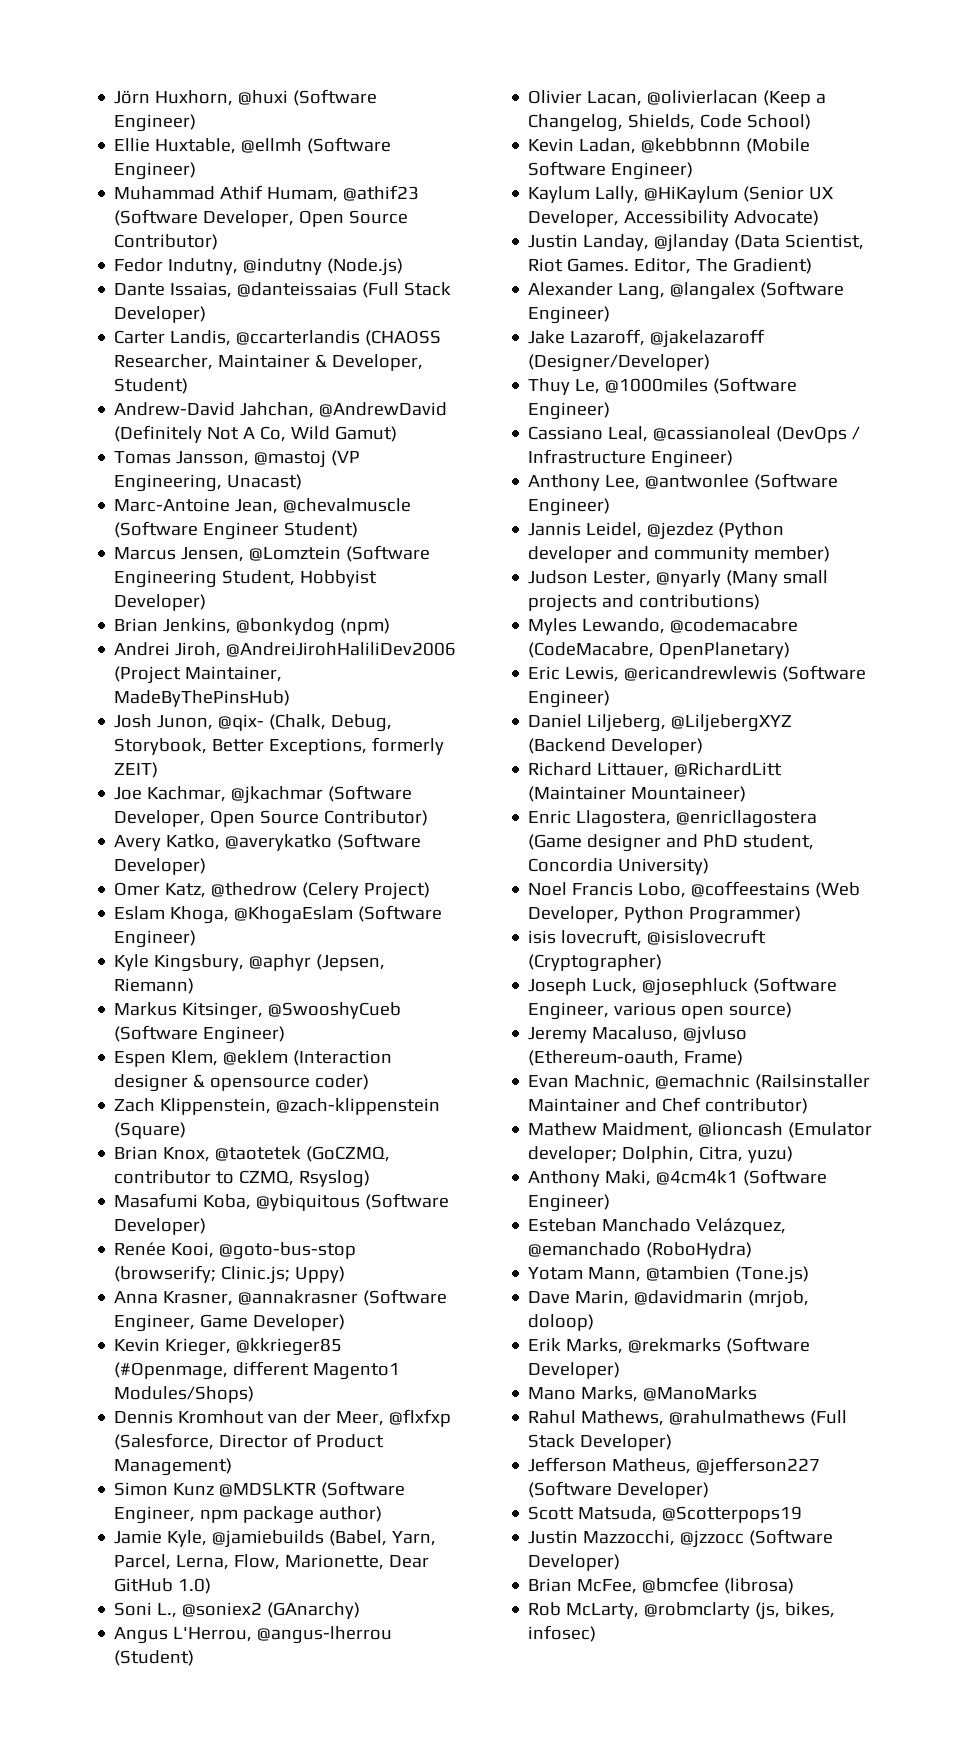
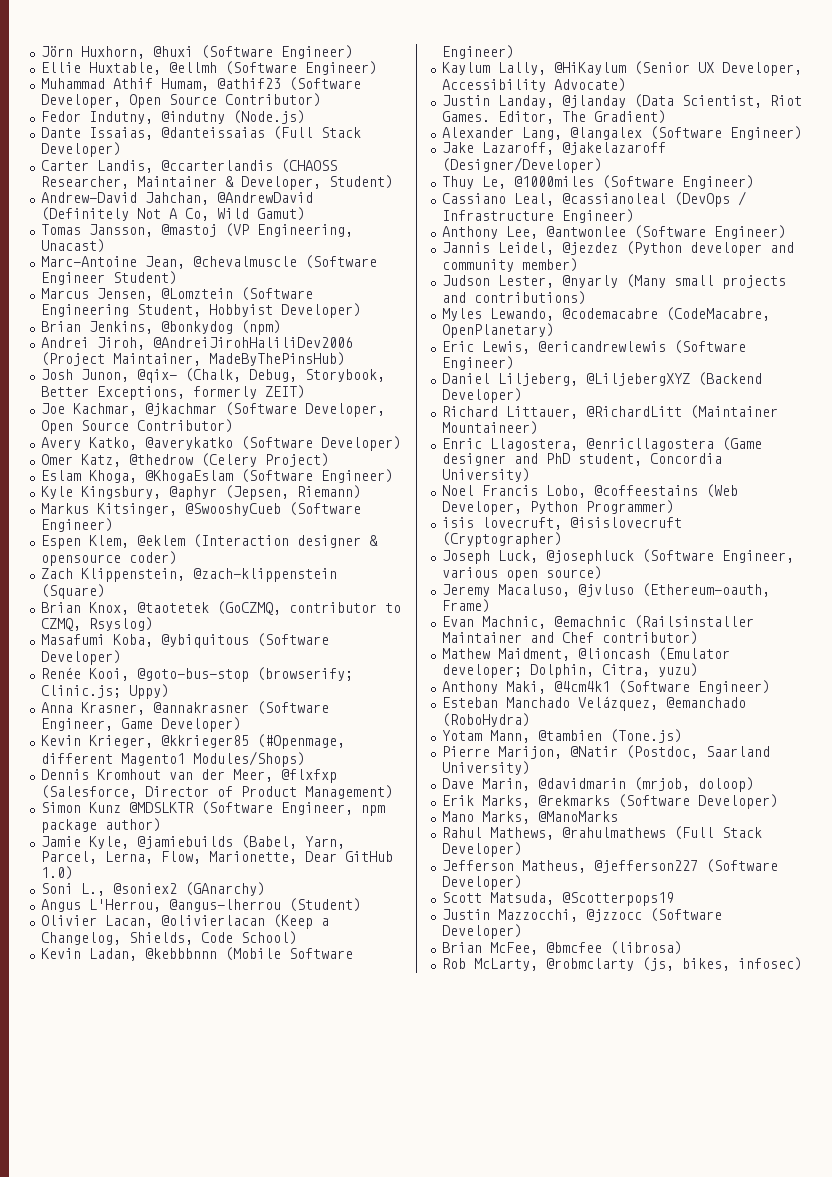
+ Pierre Marijon, @Natir (Postdoc, Saarland University)

